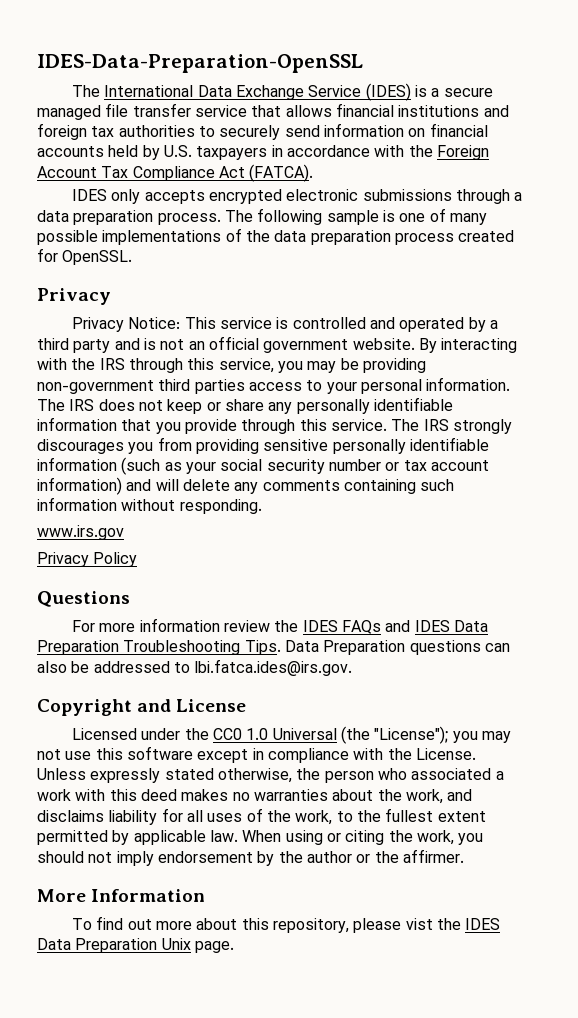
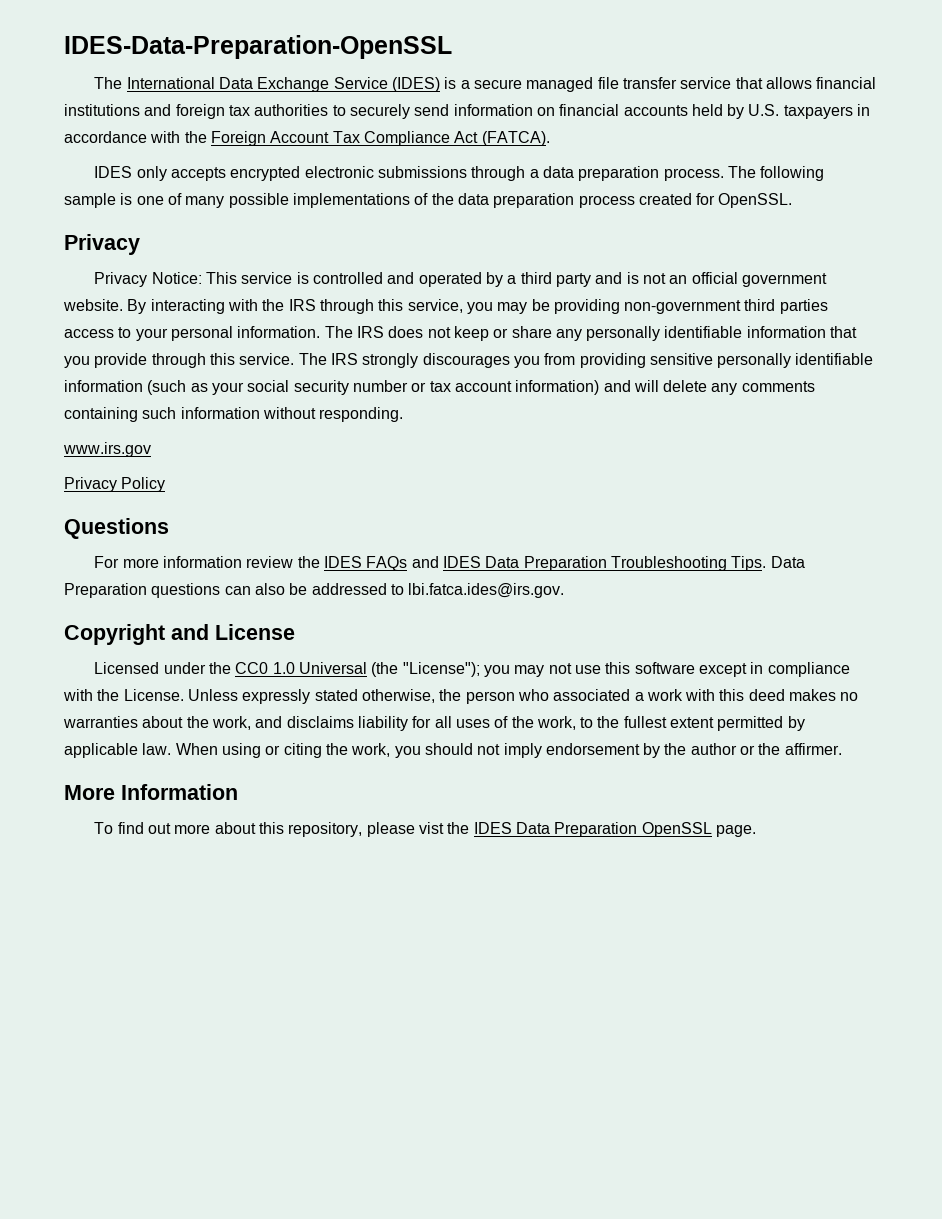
- To find out more about this repository, please vist the IDES Data Preparation Unix page.
+ To find out more about this repository, please vist the IDES Data Preparation OpenSSL page.

